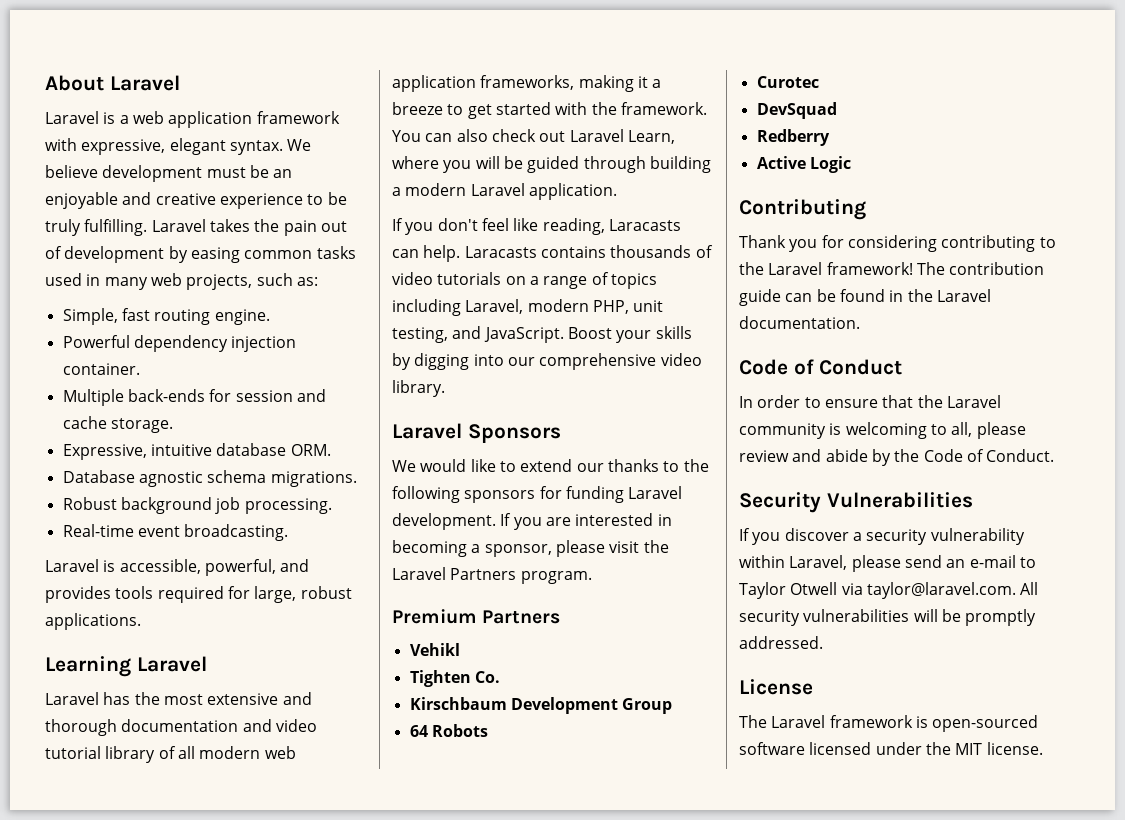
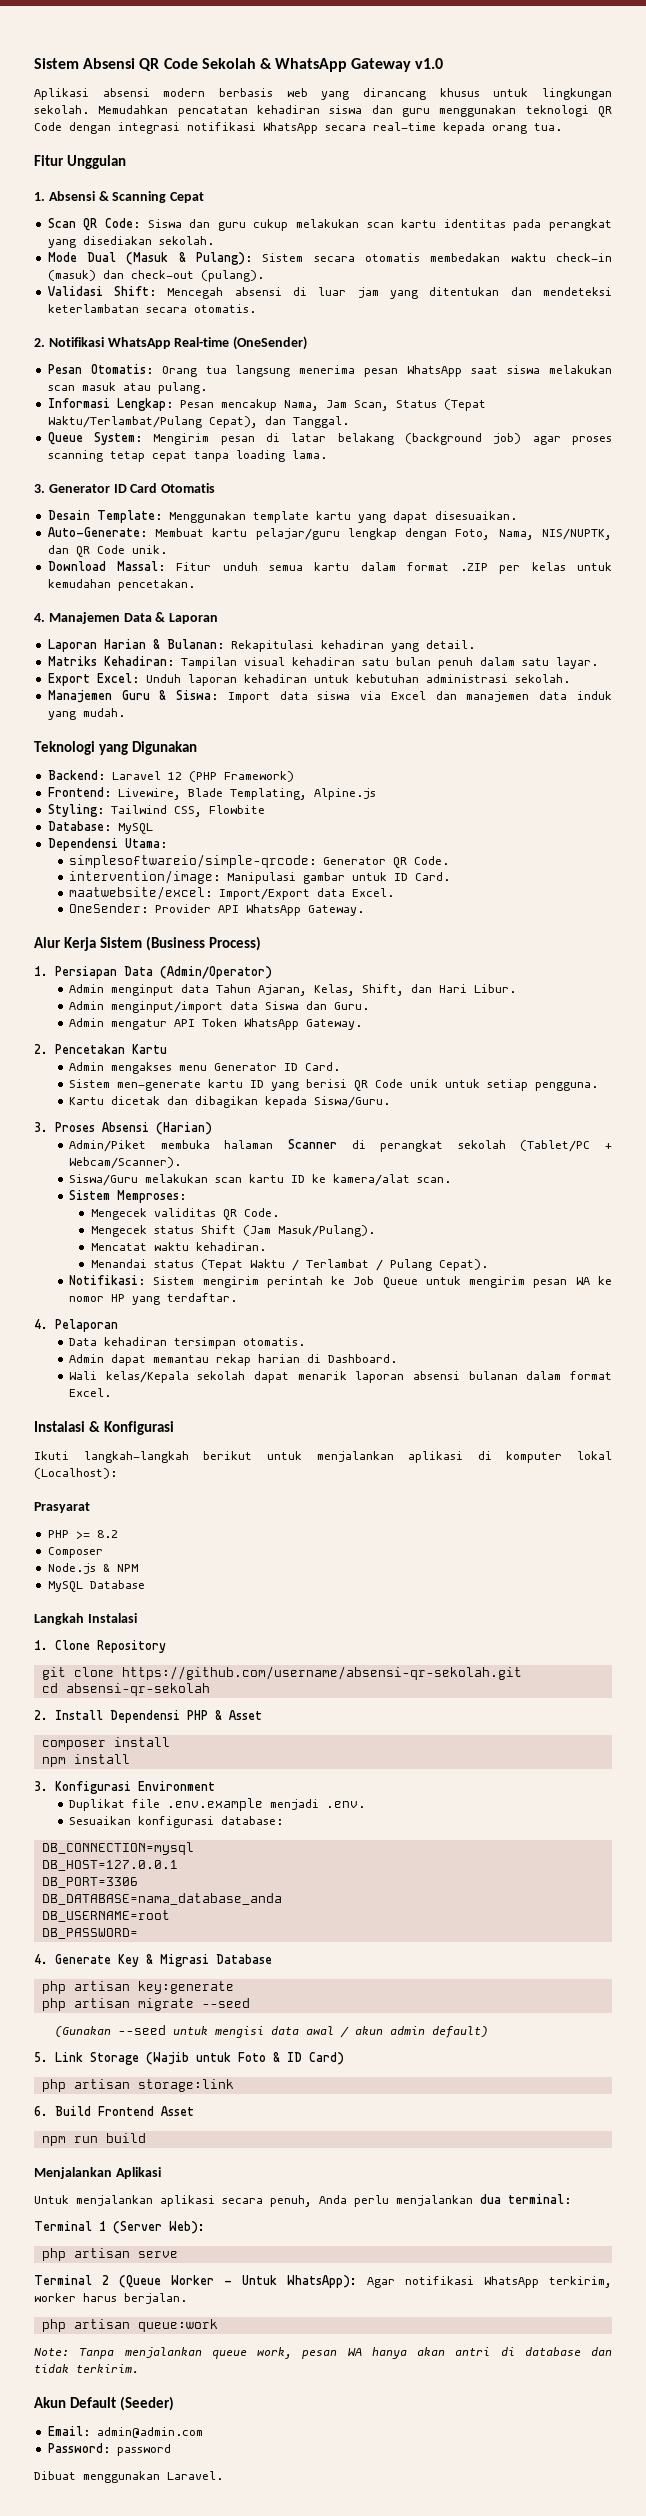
- About Laravel
- Laravel is a web application framework with expressive, elegant syntax. We believe development must be an enjoyable and creative experience to be truly fulfilling. Laravel takes the pain out of development by easing common tasks used in many web projects, such as:
- Simple, fast routing engine.
- Powerful dependency injection container.
- Multiple back-ends for session and cache storage.
- Expressive, intuitive database ORM.
- Database agnostic schema migrations.
- Robust background job processing.
- Real-time event broadcasting.
- Laravel is accessible, powerful, and provides tools required for large, robust applications.
- Learning Laravel
- Laravel has the most extensive and thorough documentation and video tutorial library of all modern web application frameworks, making it a breeze to get started with the framework. You can also check out Laravel Learn, where you will be guided through building a modern Laravel application.
- If you don't feel like reading, Laracasts can help. Laracasts contains thousands of video tutorials on a range of topics including Laravel, modern PHP, unit testing, and JavaScript. Boost your skills by digging into our comprehensive video library.
- Laravel Sponsors
- We would like to extend our thanks to the following sponsors for funding Laravel development. If you are interested in becoming a sponsor, please visit the Laravel Partners program.
- Premium Partners
- Vehikl
- Tighten Co.
- Kirschbaum Development Group
- 64 Robots
- Curotec
- DevSquad
- Redberry
- Active Logic
- Contributing
- Thank you for considering contributing to the Laravel framework! The contribution guide can be found in the Laravel documentation.
- Code of Conduct
- In order to ensure that the Laravel community is welcoming to all, please review and abide by the Code of Conduct.
- Security Vulnerabilities
- If you discover a security vulnerability within Laravel, please send an e-mail to Taylor Otwell via taylor@laravel.com. All security vulnerabilities will be promptly addressed.
- License
- The Laravel framework is open-sourced software licensed under the MIT license.
+ Sistem Absensi QR Code Sekolah & WhatsApp Gateway v1.0
+ Aplikasi absensi modern berbasis web yang dirancang khusus untuk lingkungan sekolah. Memudahkan pencatatan kehadiran siswa dan guru menggunakan teknologi QR Code dengan integrasi notifikasi WhatsApp secara real-time kepada orang tua.
+ Fitur Unggulan
+ 1. Absensi & Scanning Cepat
+ Scan QR Code: Siswa dan guru cukup melakukan scan kartu identitas pada perangkat yang disediakan sekolah.
+ Mode Dual (Masuk & Pulang): Sistem secara otomatis membedakan waktu check-in (masuk) dan check-out (pulang).
+ Validasi Shift: Mencegah absensi di luar jam yang ditentukan dan mendeteksi keterlambatan secara otomatis.
+ 2. Notifikasi WhatsApp Real-time (OneSender)
+ Pesan Otomatis: Orang tua langsung menerima pesan WhatsApp saat siswa melakukan scan masuk atau pulang.
+ Informasi Lengkap: Pesan mencakup Nama, Jam Scan, Status (Tepat Waktu/Terlambat/Pulang Cepat), dan Tanggal.
+ Queue System: Mengirim pesan di latar belakang (background job) agar proses scanning tetap cepat tanpa loading lama.
+ 3. Generator ID Card Otomatis
+ Desain Template: Menggunakan template kartu yang dapat disesuaikan.
+ Auto-Generate: Membuat kartu pelajar/guru lengkap dengan Foto, Nama, NIS/NUPTK, dan QR Code unik.
+ Download Massal: Fitur unduh semua kartu dalam format .ZIP per kelas untuk kemudahan pencetakan.
+ 4. Manajemen Data & Laporan
+ Laporan Harian & Bulanan: Rekapitulasi kehadiran yang detail.
+ Matriks Kehadiran: Tampilan visual kehadiran satu bulan penuh dalam satu layar.
+ Export Excel: Unduh laporan kehadiran untuk kebutuhan administrasi sekolah.
+ Manajemen Guru & Siswa: Import data siswa via Excel dan manajemen data induk yang mudah.
+ Teknologi yang Digunakan
+ Backend: Laravel 12 (PHP Framework)
+ Frontend: Livewire, Blade Templating, Alpine.js
+ Styling: Tailwind CSS, Flowbite
+ Database: MySQL
+ Dependensi Utama:
+ simplesoftwareio/simple-qrcode: Generator QR Code.
+ intervention/image: Manipulasi gambar untuk ID Card.
+ maatwebsite/excel: Import/Export data Excel.
+ OneSender: Provider API WhatsApp Gateway.
+ Alur Kerja Sistem (Business Process)
+ 1. Persiapan Data (Admin/Operator)
+ Admin menginput data Tahun Ajaran, Kelas, Shift, dan Hari Libur.
+ Admin menginput/import data Siswa dan Guru.
+ Admin mengatur API Token WhatsApp Gateway.
+ 2. Pencetakan Kartu
+ Admin mengakses menu Generator ID Card.
+ Sistem men-generate kartu ID yang berisi QR Code unik untuk setiap pengguna.
+ Kartu dicetak dan dibagikan kepada Siswa/Guru.
+ 3. Proses Absensi (Harian)
+ Admin/Piket membuka halaman Scanner di perangkat sekolah (Tablet/PC + Webcam/Scanner).
+ Siswa/Guru melakukan scan kartu ID ke kamera/alat scan.
+ Sistem Memproses:
+ Mengecek validitas QR Code.
+ Mengecek status Shift (Jam Masuk/Pulang).
+ Mencatat waktu kehadiran.
+ Menandai status (Tepat Waktu / Terlambat / Pulang Cepat).
+ Notifikasi: Sistem mengirim perintah ke Job Queue untuk mengirim pesan WA ke nomor HP yang terdaftar.
+ 4. Pelaporan
+ Data kehadiran tersimpan otomatis.
+ Admin dapat memantau rekap harian di Dashboard.
+ Wali kelas/Kepala sekolah dapat menarik laporan absensi bulanan dalam format Excel.
+ Instalasi & Konfigurasi
+ Ikuti langkah-langkah berikut untuk menjalankan aplikasi di komputer lokal (Localhost):
+ Prasyarat
+ PHP >= 8.2
+ Composer
+ Node.js & NPM
+ MySQL Database
+ Langkah Instalasi
+ 1. Clone Repository
+ git clone https://github.com/username/absensi-qr-sekolah.git
+ cd absensi-qr-sekolah
+ 2. Install Dependensi PHP & Asset
+ composer install
+ npm install
+ 3. Konfigurasi Environment
+ Duplikat file .env.example menjadi .env.
+ Sesuaikan konfigurasi database:
+ DB_CONNECTION=mysql
+ DB_HOST=127.0.0.1
+ DB_PORT=3306
+ DB_DATABASE=nama_database_anda
+ DB_USERNAME=root
+ DB_PASSWORD=
+ 4. Generate Key & Migrasi Database
+ php artisan key:generate
+ php artisan migrate --seed
+ (Gunakan --seed untuk mengisi data awal / akun admin default)
+ 5. Link Storage (Wajib untuk Foto & ID Card)
+ php artisan storage:link
+ 6. Build Frontend Asset
+ npm run build
+ Menjalankan Aplikasi
+ Untuk menjalankan aplikasi secara penuh, Anda perlu menjalankan dua terminal:
+ Terminal 1 (Server Web):
+ php artisan serve
+ Terminal 2 (Queue Worker - Untuk WhatsApp): Agar notifikasi WhatsApp terkirim, worker harus berjalan.
+ php artisan queue:work
+ Note: Tanpa menjalankan queue work, pesan WA hanya akan antri di database dan tidak terkirim.
+ Akun Default (Seeder)
+ Email: admin@admin.com
+ Password: password
+ Dibuat menggunakan Laravel.

